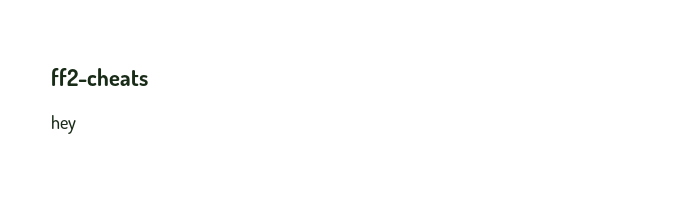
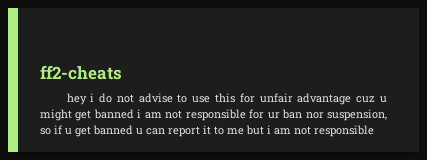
- hey
+ hey i do not advise to use this for unfair advantage cuz u might get banned i am not responsible for ur ban nor suspension, so if u get banned u can report it to me but i am not responsible

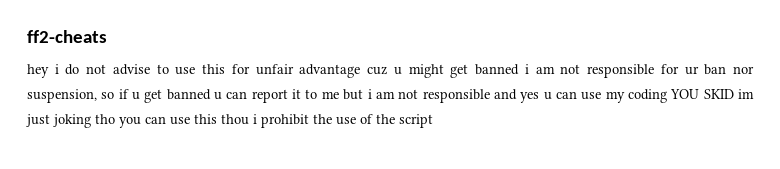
- hey i do not advise to use this for unfair advantage cuz u might get banned i am not responsible for ur ban nor suspension, so if u get banned u can report it to me but i am not responsible
+ hey i do not advise to use this for unfair advantage cuz u might get banned i am not responsible for ur ban nor suspension, so if u get banned u can report it to me but i am not responsible and yes u can use my coding YOU SKID im just joking tho you can use this thou i prohibit the use of the script

